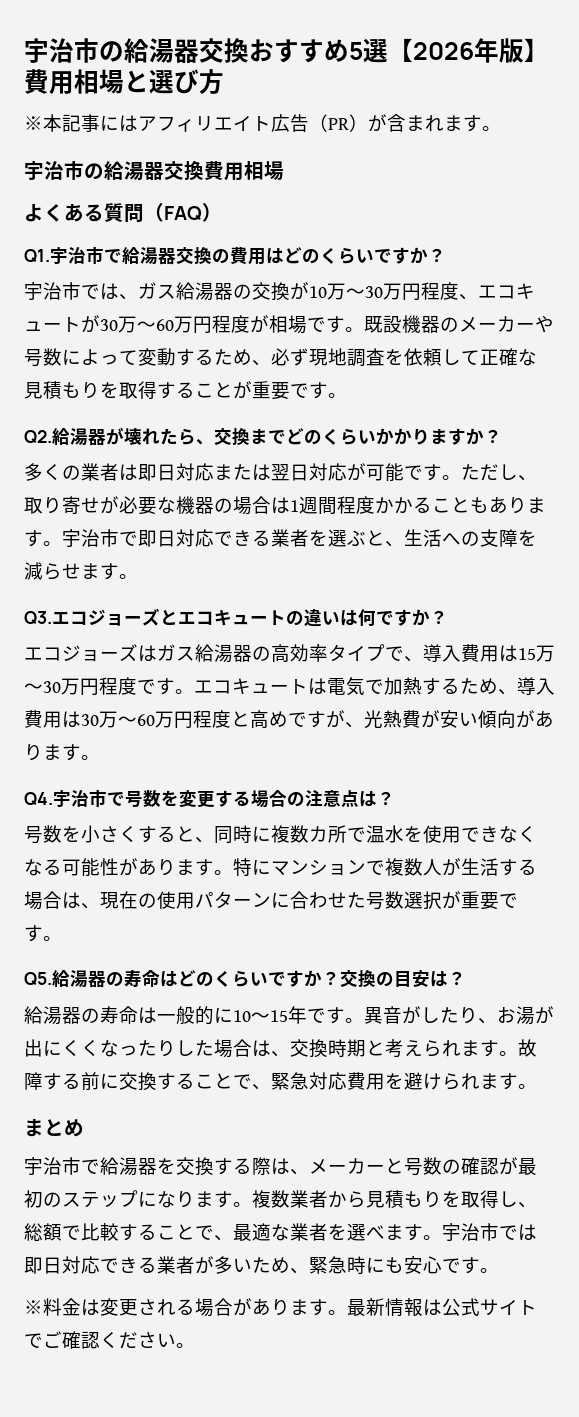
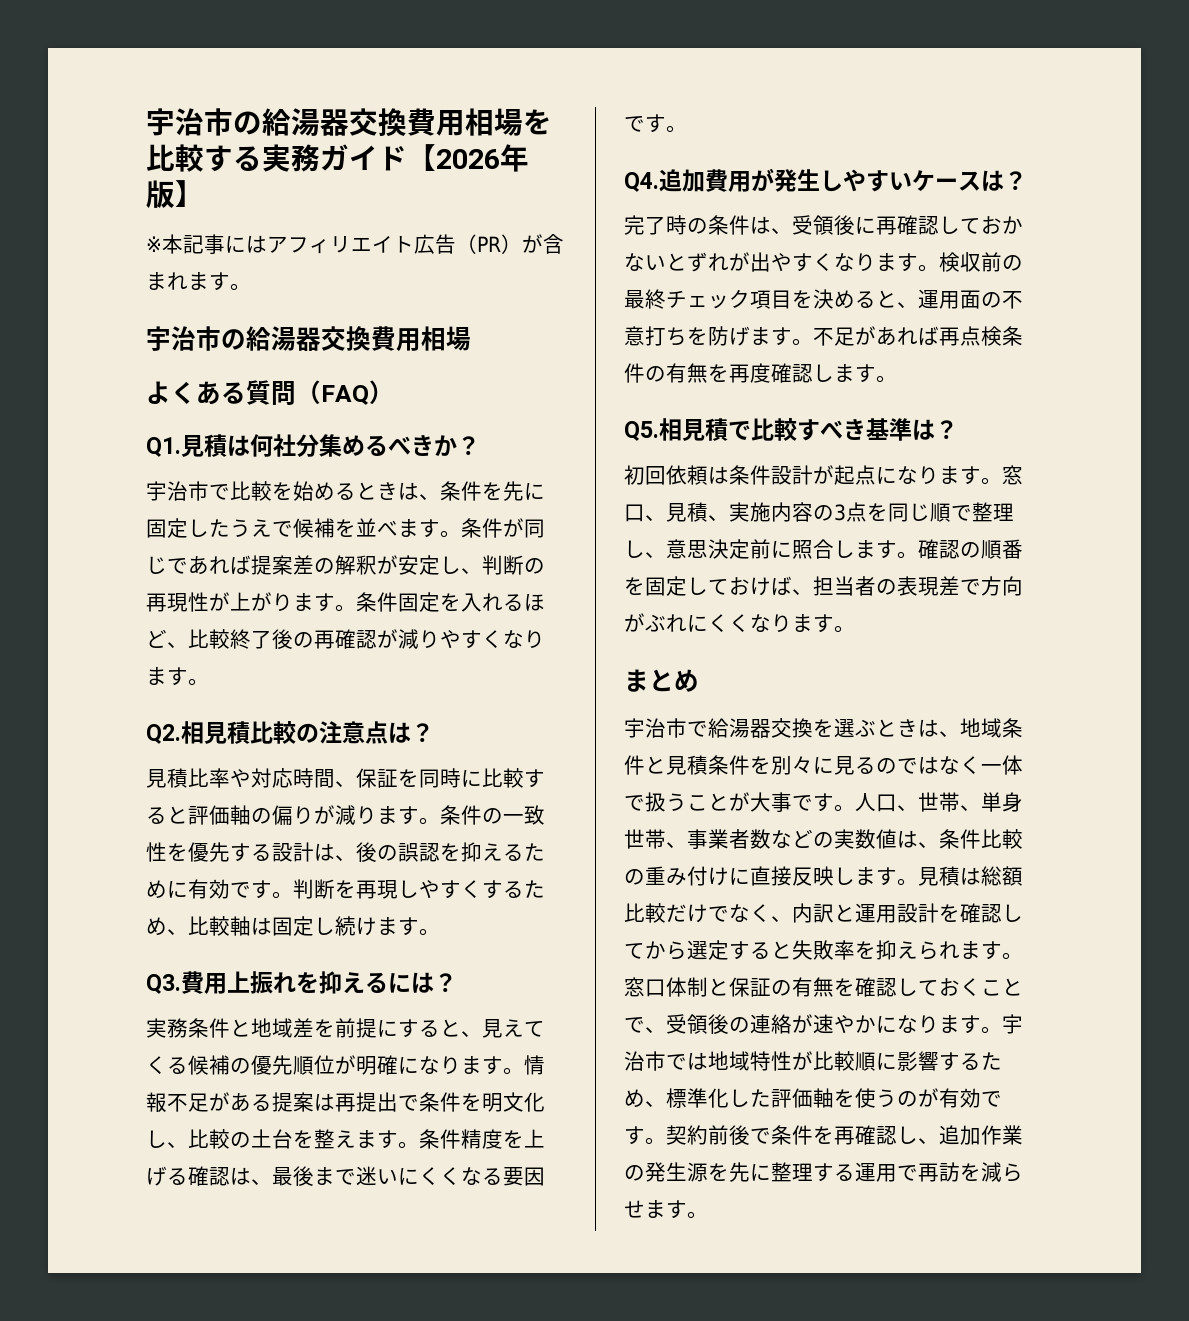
- 宇治市の給湯器交換おすすめ5選【2026年版】費用相場と選び方
+ 宇治市の給湯器交換費用相場を比較する実務ガイド【2026年版】
- Q1.宇治市で給湯器交換の費用はどのくらいですか？
- 宇治市では、ガス給湯器の交換が10万〜30万円程度、エコキュートが30万〜60万円程度が相場です。既設機器のメーカーや号数によって変動するため、必ず現地調査を依頼して正確な見積もりを取得することが重要です。
- Q2.給湯器が壊れたら、交換までどのくらいかかりますか？
- 多くの業者は即日対応または翌日対応が可能です。ただし、取り寄せが必要な機器の場合は1週間程度かかることもあります。宇治市で即日対応できる業者を選ぶと、生活への支障を減らせます。
- Q3.エコジョーズとエコキュートの違いは何ですか？
- エコジョーズはガス給湯器の高効率タイプで、導入費用は15万〜30万円程度です。エコキュートは電気で加熱するため、導入費用は30万〜60万円程度と高めですが、光熱費が安い傾向があります。
- Q4.宇治市で号数を変更する場合の注意点は？
- 号数を小さくすると、同時に複数カ所で温水を使用できなくなる可能性があります。特にマンションで複数人が生活する場合は、現在の使用パターンに合わせた号数選択が重要です。
- Q5.給湯器の寿命はどのくらいですか？交換の目安は？
- 給湯器の寿命は一般的に10〜15年です。異音がしたり、お湯が出にくくなったりした場合は、交換時期と考えられます。故障する前に交換することで、緊急対応費用を避けられます。
+ Q1.見積は何社分集めるべきか？
+ 宇治市で比較を始めるときは、条件を先に固定したうえで候補を並べます。条件が同じであれば提案差の解釈が安定し、判断の再現性が上がります。条件固定を入れるほど、比較終了後の再確認が減りやすくなります。
+ Q2.相見積比較の注意点は？
+ 見積比率や対応時間、保証を同時に比較すると評価軸の偏りが減ります。条件の一致性を優先する設計は、後の誤認を抑えるために有効です。判断を再現しやすくするため、比較軸は固定し続けます。
+ Q3.費用上振れを抑えるには？
+ 実務条件と地域差を前提にすると、見えてくる候補の優先順位が明確になります。情報不足がある提案は再提出で条件を明文化し、比較の土台を整えます。条件精度を上げる確認は、最後まで迷いにくくなる要因です。
+ Q4.追加費用が発生しやすいケースは？
+ 完了時の条件は、受領後に再確認しておかないとずれが出やすくなります。検収前の最終チェック項目を決めると、運用面の不意打ちを防げます。不足があれば再点検条件の有無を再度確認します。
+ Q5.相見積で比較すべき基準は？
+ 初回依頼は条件設計が起点になります。窓口、見積、実施内容の3点を同じ順で整理し、意思決定前に照合します。確認の順番を固定しておけば、担当者の表現差で方向がぶれにくくなります。
- 宇治市で給湯器を交換する際は、メーカーと号数の確認が最初のステップになります。複数業者から見積もりを取得し、総額で比較することで、最適な業者を選べます。宇治市では即日対応できる業者が多いため、緊急時にも安心です。
- ※料金は変更される場合があります。最新情報は公式サイトでご確認ください。
+ 宇治市で給湯器交換を選ぶときは、地域条件と見積条件を別々に見るのではなく一体で扱うことが大事です。人口、世帯、単身世帯、事業者数などの実数値は、条件比較の重み付けに直接反映します。見積は総額比較だけでなく、内訳と運用設計を確認してから選定すると失敗率を抑えられます。窓口体制と保証の有無を確認しておくことで、受領後の連絡が速やかになります。宇治市では地域特性が比較順に影響するため、標準化した評価軸を使うのが有効です。契約前後で条件を再確認し、追加作業の発生源を先に整理する運用で再訪を減らせます。

